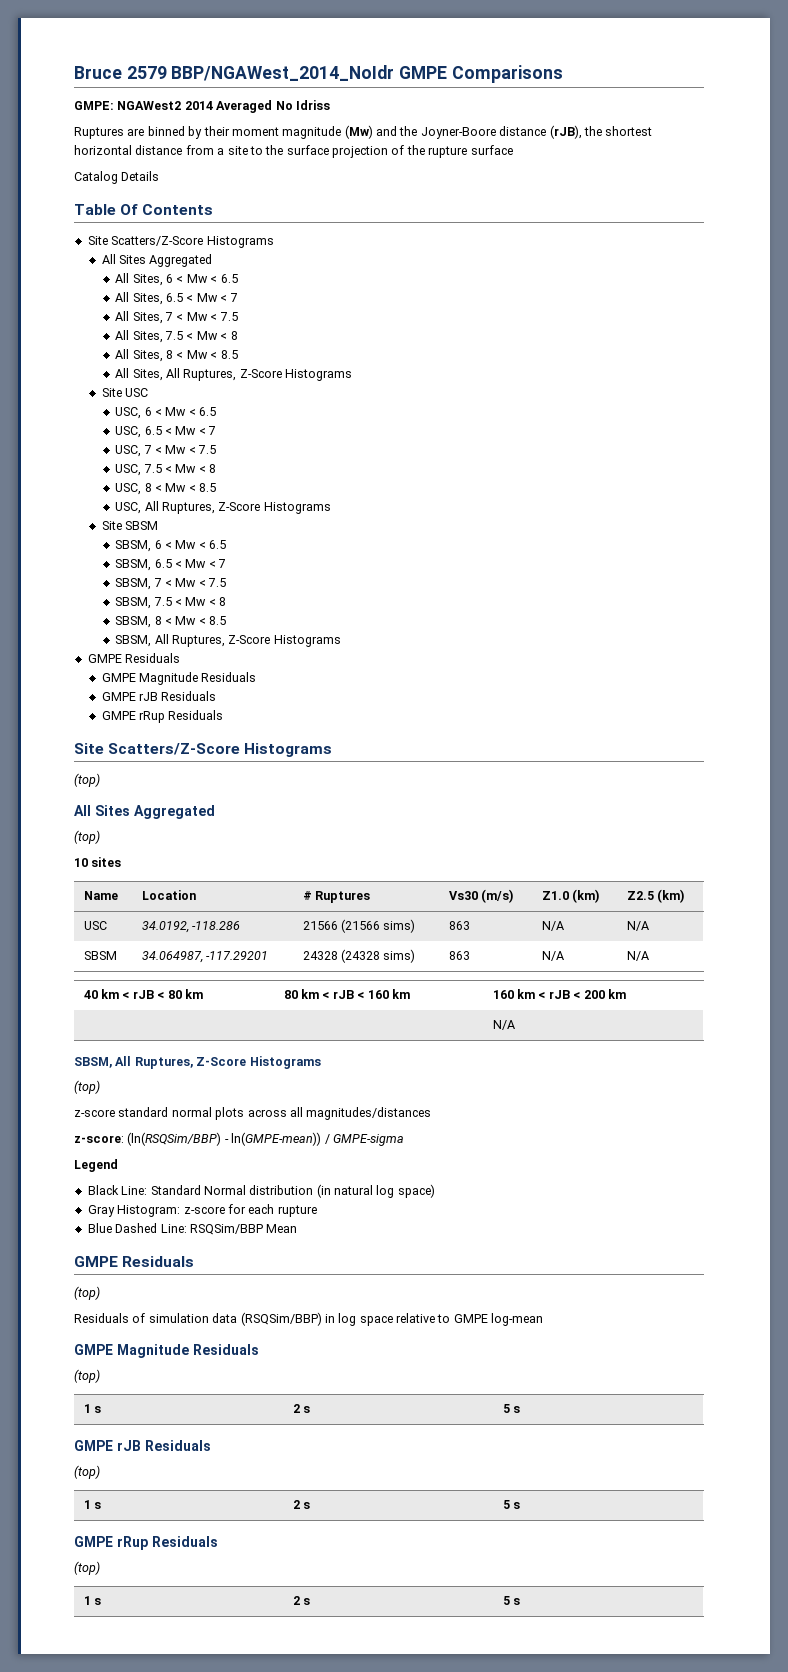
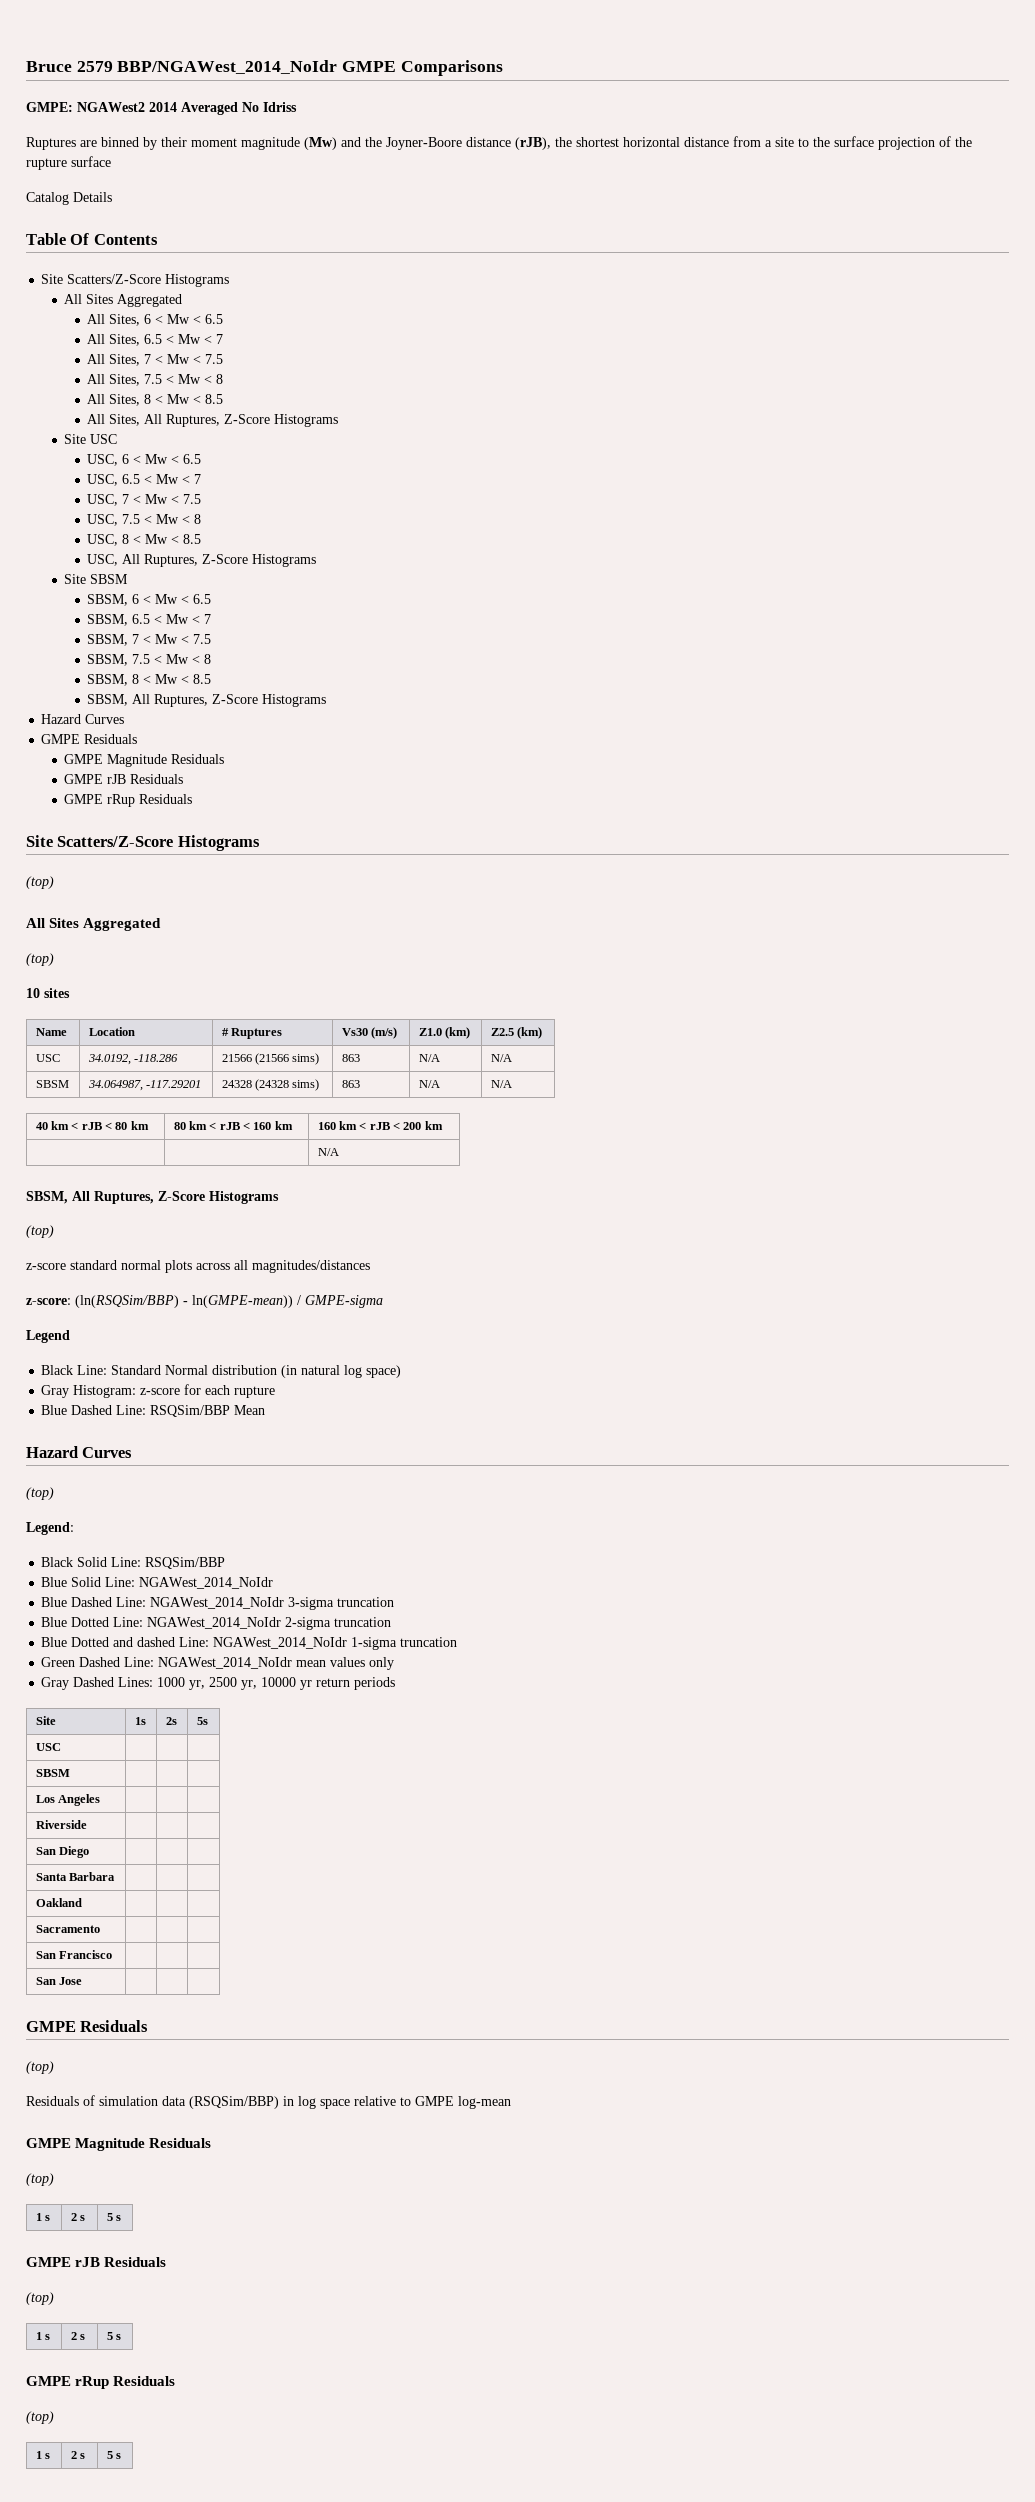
  SBSM, 8 < Mw < 8.5
  SBSM, All Ruptures, Z-Score Histograms
+ Hazard Curves
  Blue Dashed Line: RSQSim/BBP Mean
+ Hazard Curves
+ (top)
+ Legend:
+ Black Solid Line: RSQSim/BBP
+ Blue Solid Line: NGAWest_2014_NoIdr
+ Blue Dashed Line: NGAWest_2014_NoIdr 3-sigma truncation
+ Blue Dotted Line: NGAWest_2014_NoIdr 2-sigma truncation
+ Blue Dotted and dashed Line: NGAWest_2014_NoIdr 1-sigma truncation
+ Green Dashed Line: NGAWest_2014_NoIdr mean values only
+ Gray Dashed Lines: 1000 yr, 2500 yr, 10000 yr return periods
+ Site | 1s | 2s | 5s
+ USC | | |
+ SBSM | | |
+ Los Angeles | | |
+ Riverside | | |
+ San Diego | | |
+ Santa Barbara | | |
+ Oakland | | |
+ Sacramento | | |
+ San Francisco | | |
+ San Jose | | |

